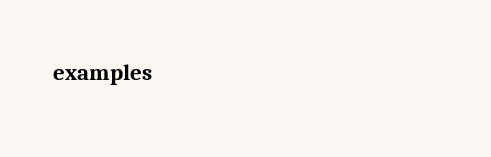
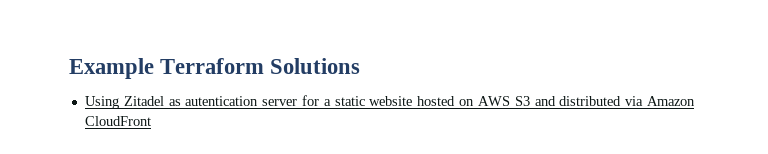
- examples
+ Example Terraform Solutions
+ Using Zitadel as autentication server for a static website hosted on AWS S3 and distributed via Amazon CloudFront

